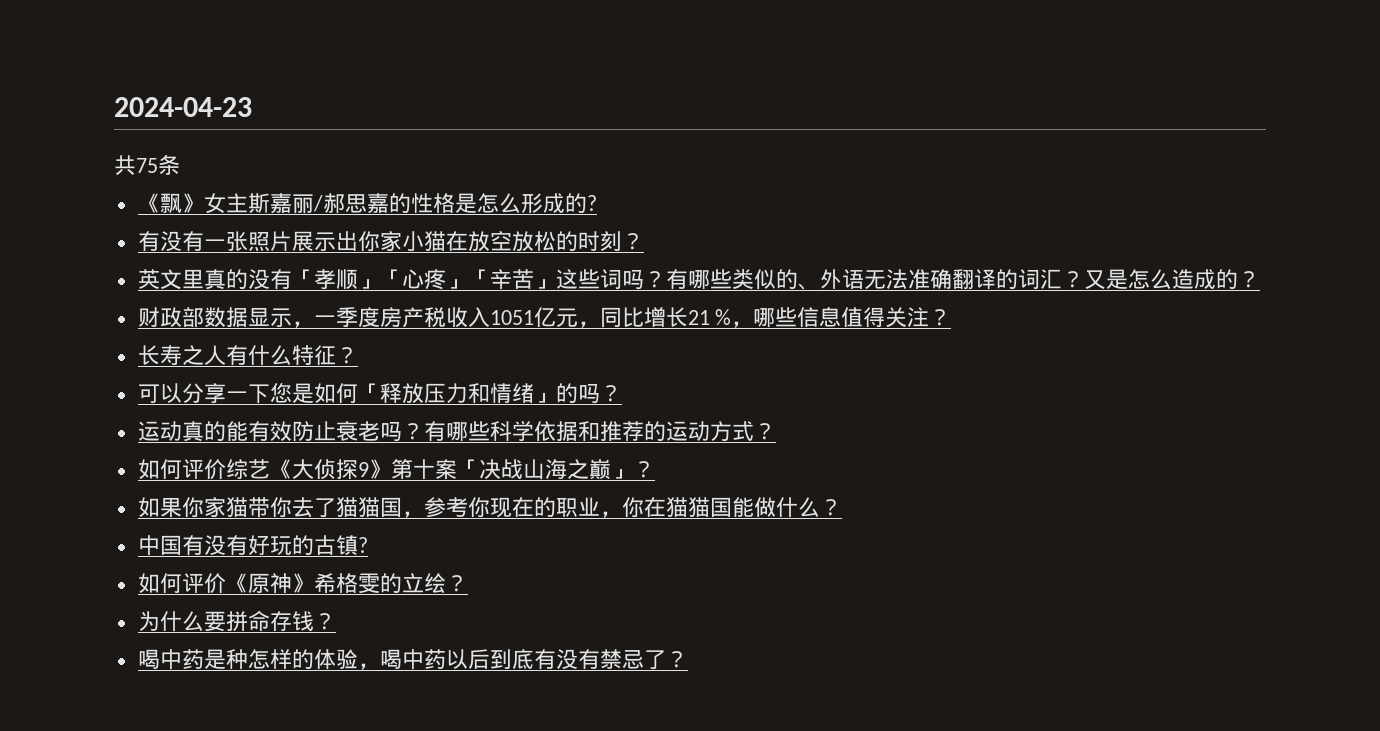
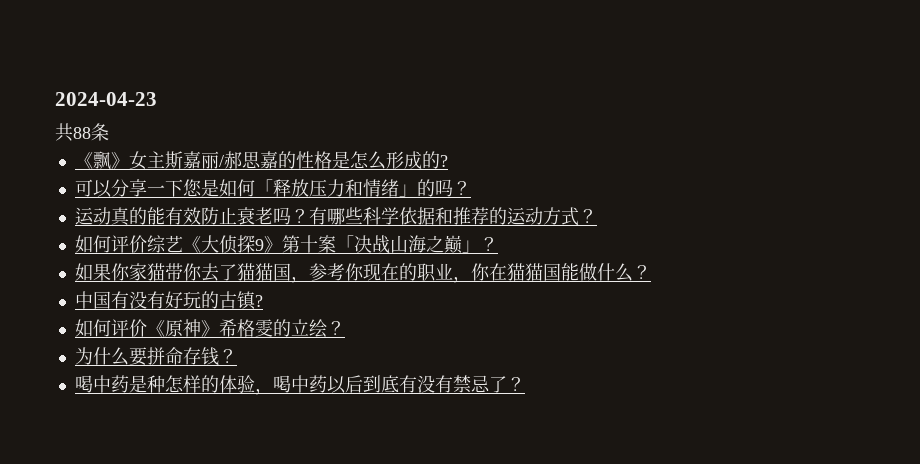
- 共75条
+ 共88条
- 有没有一张照片展示出你家小猫在放空放松的时刻？
- 英文里真的没有「孝顺」「心疼」「辛苦」这些词吗？有哪些类似的、外语无法准确翻译的词汇？又是怎么造成的？
- 财政部数据显示，一季度房产税收入1051亿元，同比增长21 %，哪些信息值得关注？
- 长寿之人有什么特征？

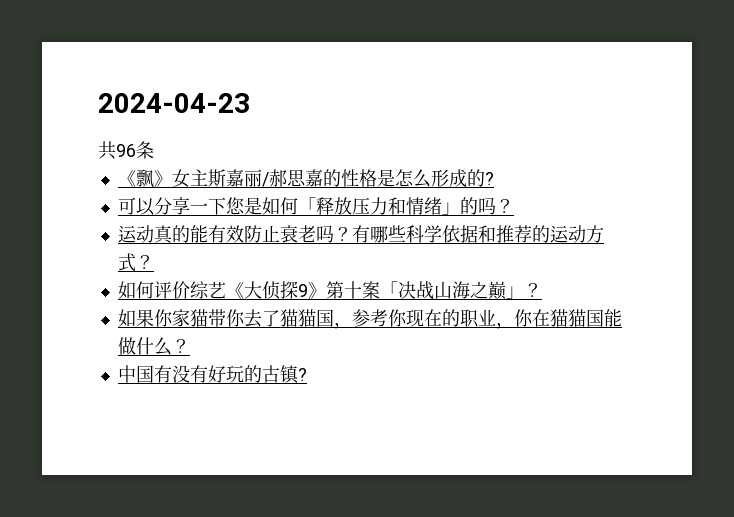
- 共88条
+ 共96条
- 如何评价《原神》希格雯的立绘？
- 为什么要拼命存钱？
- 喝中药是种怎样的体验，喝中药以后到底有没有禁忌了？

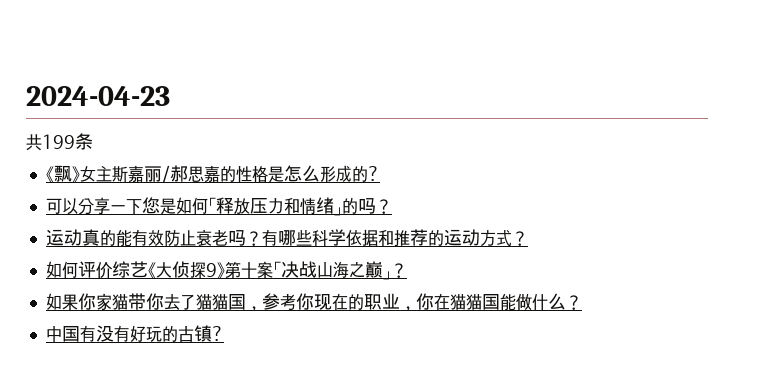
- 共96条
+ 共199条

